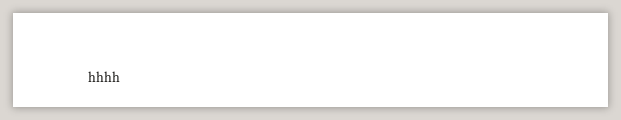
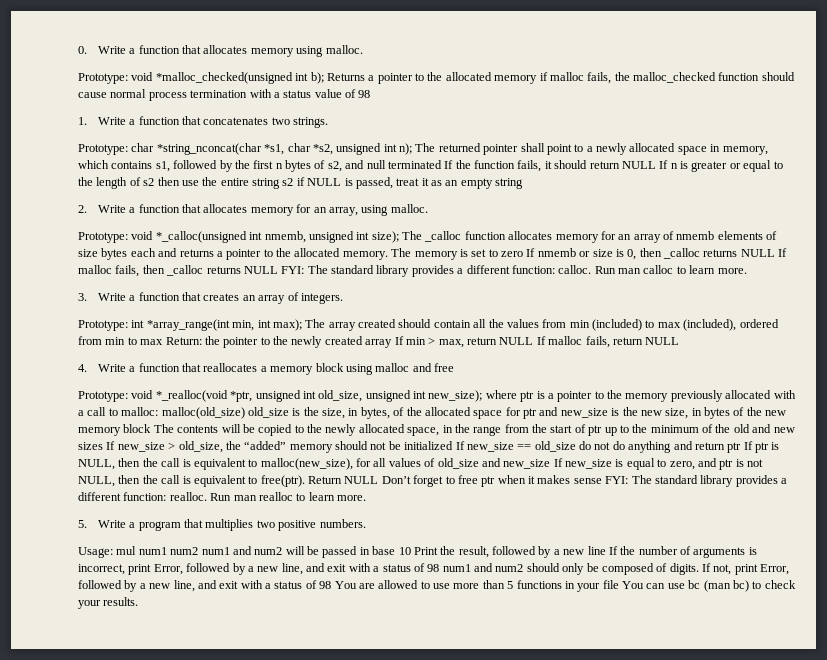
- hhhh
+ 0. Write a function that allocates memory using malloc.
+ Prototype: void *malloc_checked(unsigned int b); Returns a pointer to the allocated memory if malloc fails, the malloc_checked function should cause normal process termination with a status value of 98
+ 1. Write a function that concatenates two strings.
+ Prototype: char *string_nconcat(char *s1, char *s2, unsigned int n); The returned pointer shall point to a newly allocated space in memory, which contains s1, followed by the first n bytes of s2, and null terminated If the function fails, it should return NULL If n is greater or equal to the length of s2 then use the entire string s2 if NULL is passed, treat it as an empty string
+ 2. Write a function that allocates memory for an array, using malloc.
+ Prototype: void *_calloc(unsigned int nmemb, unsigned int size); The _calloc function allocates memory for an array of nmemb elements of size bytes each and returns a pointer to the allocated memory. The memory is set to zero If nmemb or size is 0, then _calloc returns NULL If malloc fails, then _calloc returns NULL FYI: The standard library provides a different function: calloc. Run man calloc to learn more.
+ 3. Write a function that creates an array of integers.
+ Prototype: int *array_range(int min, int max); The array created should contain all the values from min (included) to max (included), ordered from min to max Return: the pointer to the newly created array If min > max, return NULL If malloc fails, return NULL
+ 4. Write a function that reallocates a memory block using malloc and free
+ Prototype: void *_realloc(void *ptr, unsigned int old_size, unsigned int new_size); where ptr is a pointer to the memory previously allocated with a call to malloc: malloc(old_size) old_size is the size, in bytes, of the allocated space for ptr and new_size is the new size, in bytes of the new memory block The contents will be copied to the newly allocated space, in the range from the start of ptr up to the minimum of the old and new sizes If new_size > old_size, the “added” memory should not be initialized If new_size == old_size do not do anything and return ptr If ptr is NULL, then the call is equivalent to malloc(new_size), for all values of old_size and new_size If new_size is equal to zero, and ptr is not NULL, then the call is equivalent to free(ptr). Return NULL Don’t forget to free ptr when it makes sense FYI: The standard library provides a different function: realloc. Run man realloc to learn more.
+ 5. Write a program that multiplies two positive numbers.
+ Usage: mul num1 num2 num1 and num2 will be passed in base 10 Print the result, followed by a new line If the number of arguments is incorrect, print Error, followed by a new line, and exit with a status of 98 num1 and num2 should only be composed of digits. If not, print Error, followed by a new line, and exit with a status of 98 You are allowed to use more than 5 functions in your file You can use bc (man bc) to check your results.

